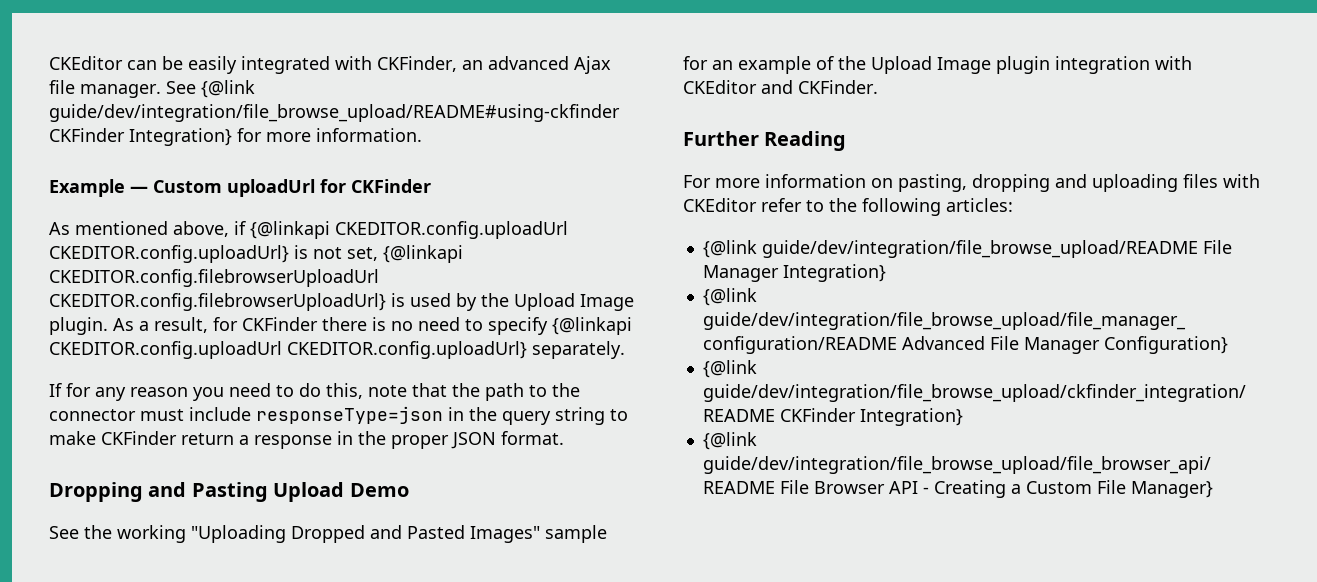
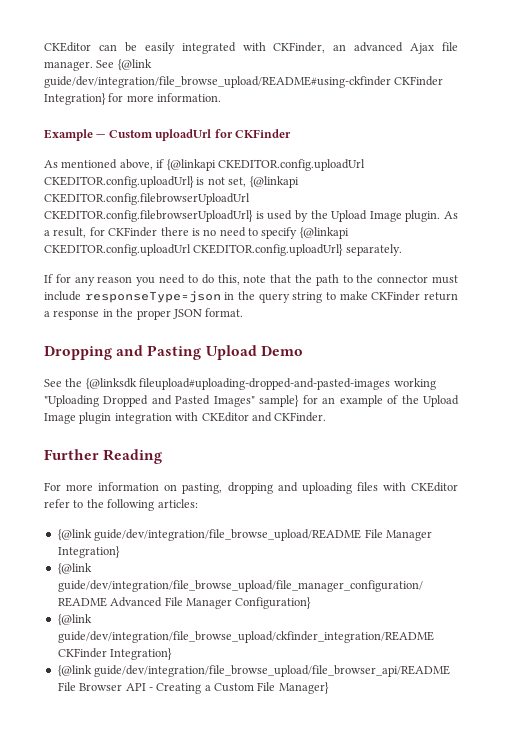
- See the working "Uploading Dropped and Pasted Images" sample for an example of the Upload Image plugin integration with CKEditor and CKFinder.
+ See the {@linksdk fileupload#uploading-dropped-and-pasted-images working "Uploading Dropped and Pasted Images" sample} for an example of the Upload Image plugin integration with CKEditor and CKFinder.

